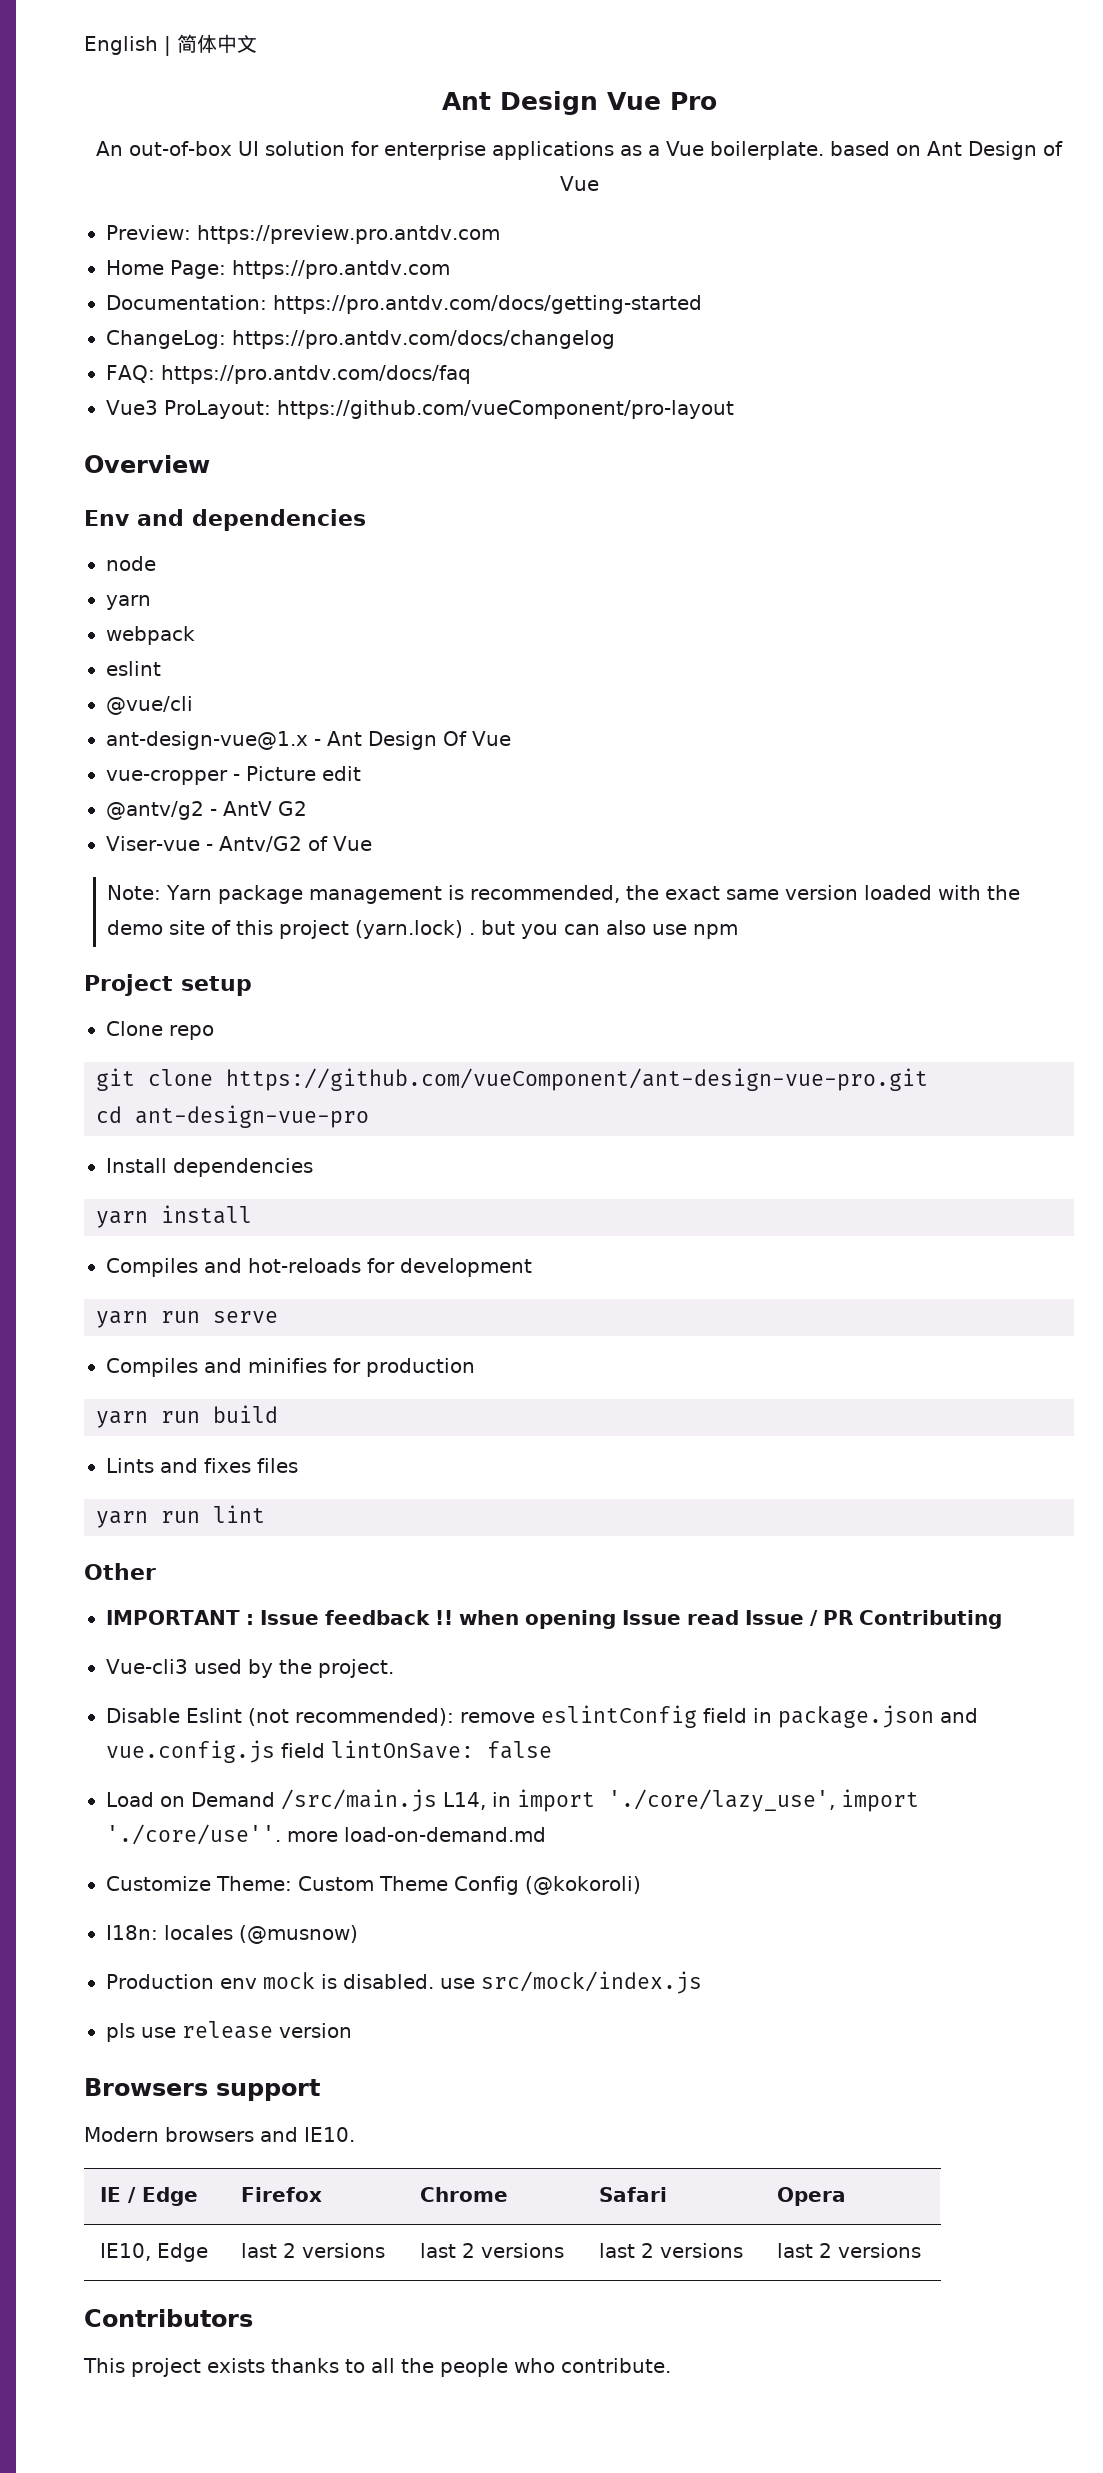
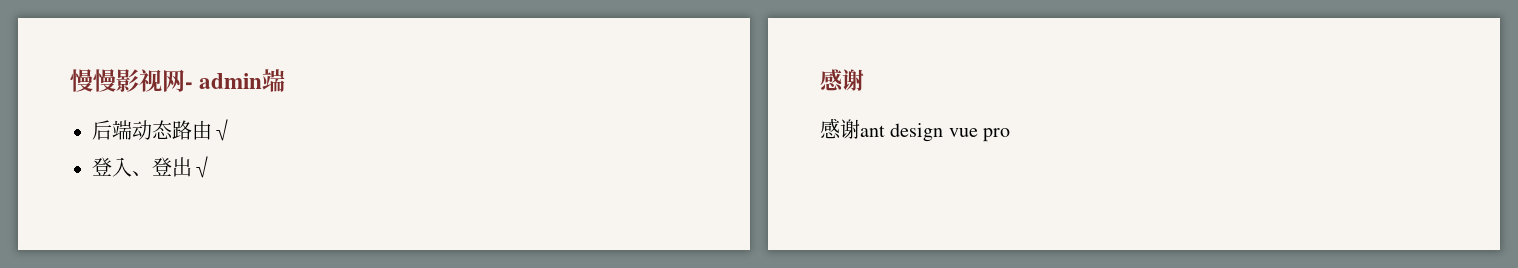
- English | 简体中文
- Ant Design Vue Pro
- An out-of-box UI solution for enterprise applications as a Vue boilerplate. based on Ant Design of Vue
- Preview: https://preview.pro.antdv.com
- Home Page: https://pro.antdv.com
- Documentation: https://pro.antdv.com/docs/getting-started
- ChangeLog: https://pro.antdv.com/docs/changelog
- FAQ: https://pro.antdv.com/docs/faq
- Vue3 ProLayout: https://github.com/vueComponent/pro-layout
- Overview
- Env and dependencies
- node
- yarn
- webpack
- eslint
- @vue/cli
- ant-design-vue@1.x - Ant Design Of Vue
- vue-cropper - Picture edit
- @antv/g2 - AntV G2
- Viser-vue - Antv/G2 of Vue
- Note: Yarn package management is recommended, the exact same version loaded with the demo site of this project (yarn.lock) . but you can also use npm
- Project setup
- Clone repo
- git clone https://github.com/vueComponent/ant-design-vue-pro.git
- cd ant-design-vue-pro
- Install dependencies
- yarn install
- Compiles and hot-reloads for development
- yarn run serve
- Compiles and minifies for production
- yarn run build
- Lints and fixes files
- yarn run lint
- Other
- IMPORTANT : Issue feedback !! when opening Issue read Issue / PR Contributing
- Vue-cli3 used by the project.
- Disable Eslint (not recommended): remove eslintConfig field in package.json and vue.config.js field lintOnSave: false
- Load on Demand /src/main.js L14, in import './core/lazy_use', import './core/use''. more load-on-demand.md
- Customize Theme: Custom Theme Config (@kokoroli)
- I18n: locales (@musnow)
- Production env mock is disabled. use src/mock/index.js
- pls use release version
- Browsers support
- Modern browsers and IE10.
- IE / Edge | Firefox | Chrome | Safari | Opera
- IE10, Edge | last 2 versions | last 2 versions | last 2 versions | last 2 versions
- Contributors
- This project exists thanks to all the people who contribute.
+ 慢慢影视网- admin端
+ 后端动态路由√
+ 登入、登出√
+ 感谢
+ 感谢ant design vue pro

